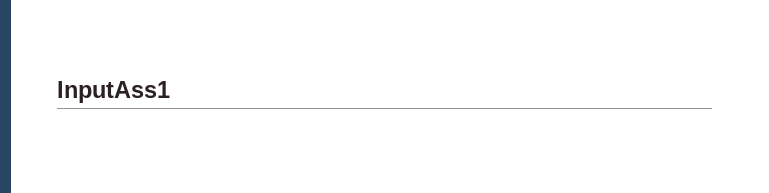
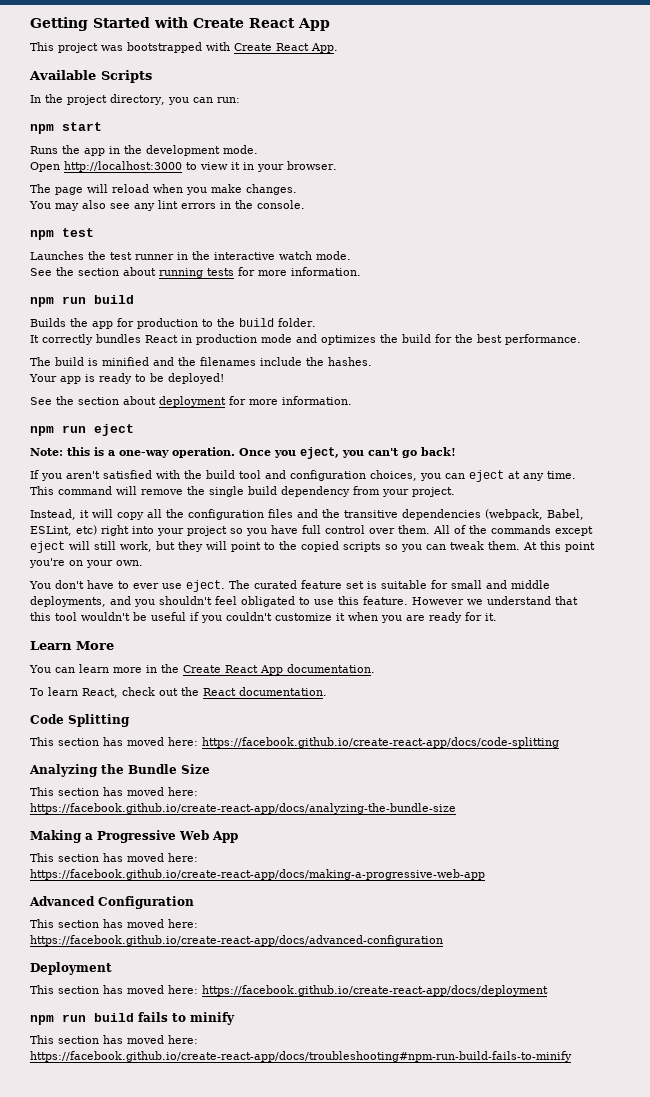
- InputAss1
+ Getting Started with Create React App
+ This project was bootstrapped with Create React App.
+ Available Scripts
+ In the project directory, you can run:
+ npm start
+ Runs the app in the development mode.
+ Open http://localhost:3000 to view it in your browser.
+ The page will reload when you make changes.
+ You may also see any lint errors in the console.
+ npm test
+ Launches the test runner in the interactive watch mode.
+ See the section about running tests for more information.
+ npm run build
+ Builds the app for production to the build folder.
+ It correctly bundles React in production mode and optimizes the build for the best performance.
+ The build is minified and the filenames include the hashes.
+ Your app is ready to be deployed!
+ See the section about deployment for more information.
+ npm run eject
+ Note: this is a one-way operation. Once you eject, you can't go back!
+ If you aren't satisfied with the build tool and configuration choices, you can eject at any time. This command will remove the single build dependency from your project.
+ Instead, it will copy all the configuration files and the transitive dependencies (webpack, Babel, ESLint, etc) right into your project so you have full control over them. All of the commands except eject will still work, but they will point to the copied scripts so you can tweak them. At this point you're on your own.
+ You don't have to ever use eject. The curated feature set is suitable for small and middle deployments, and you shouldn't feel obligated to use this feature. However we understand that this tool wouldn't be useful if you couldn't customize it when you are ready for it.
+ Learn More
+ You can learn more in the Create React App documentation.
+ To learn React, check out the React documentation.
+ Code Splitting
+ This section has moved here: https://facebook.github.io/create-react-app/docs/code-splitting
+ Analyzing the Bundle Size
+ This section has moved here: https://facebook.github.io/create-react-app/docs/analyzing-the-bundle-size
+ Making a Progressive Web App
+ This section has moved here: https://facebook.github.io/create-react-app/docs/making-a-progressive-web-app
+ Advanced Configuration
+ This section has moved here: https://facebook.github.io/create-react-app/docs/advanced-configuration
+ Deployment
+ This section has moved here: https://facebook.github.io/create-react-app/docs/deployment
+ npm run build fails to minify
+ This section has moved here: https://facebook.github.io/create-react-app/docs/troubleshooting#npm-run-build-fails-to-minify

